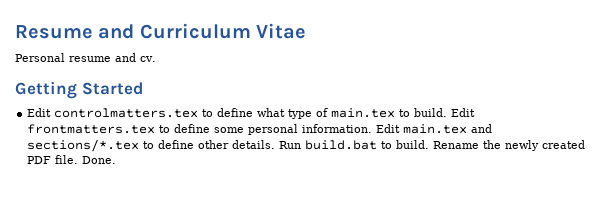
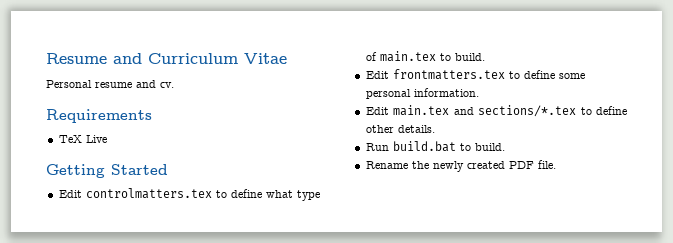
+ Requirements
+ TeX Live
- Edit controlmatters.tex to define what type of main.tex to build. Edit frontmatters.tex to define some personal information. Edit main.tex and sections/*.tex to define other details. Run build.bat to build. Rename the newly created PDF file. Done.
+ Edit controlmatters.tex to define what type of main.tex to build.
+ Edit frontmatters.tex to define some personal information.
+ Edit main.tex and sections/*.tex to define other details.
+ Run build.bat to build.
+ Rename the newly created PDF file.

